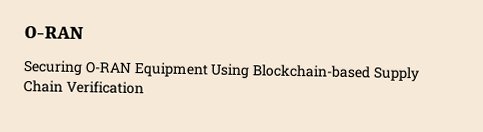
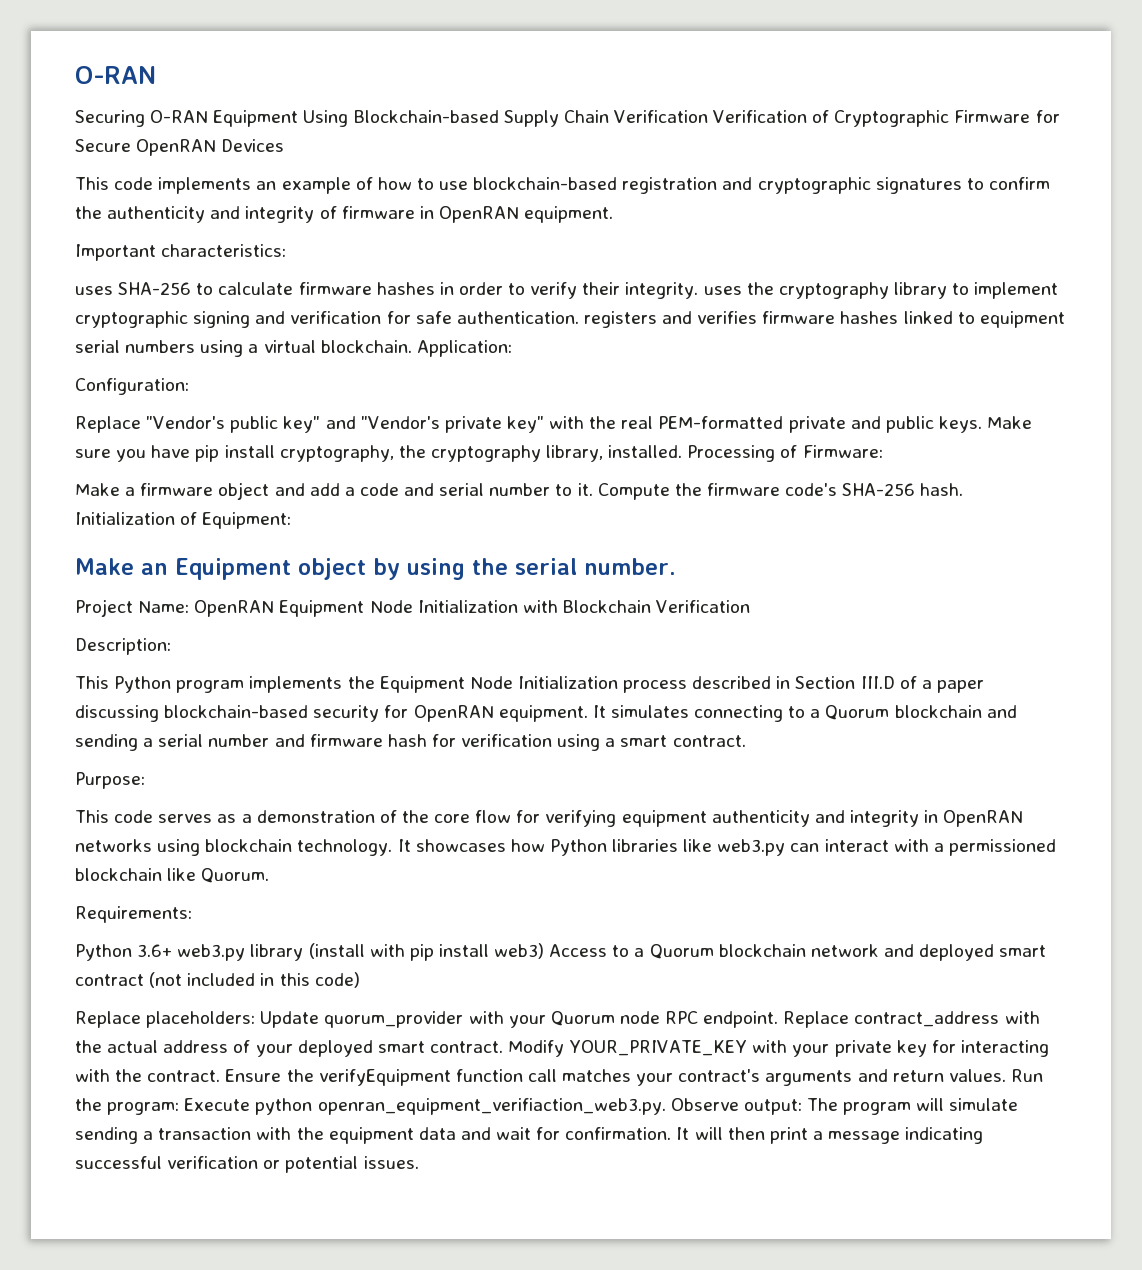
- Securing O-RAN Equipment Using Blockchain-based Supply Chain Verification
+ Securing O-RAN Equipment Using Blockchain-based Supply Chain Verification Verification of Cryptographic Firmware for Secure OpenRAN Devices
+ This code implements an example of how to use blockchain-based registration and cryptographic signatures to confirm the authenticity and integrity of firmware in OpenRAN equipment.
+ Important characteristics:
+ uses SHA-256 to calculate firmware hashes in order to verify their integrity. uses the cryptography library to implement cryptographic signing and verification for safe authentication. registers and verifies firmware hashes linked to equipment serial numbers using a virtual blockchain. Application:
+ Configuration:
+ Replace "Vendor's public key" and "Vendor's private key" with the real PEM-formatted private and public keys. Make sure you have pip install cryptography, the cryptography library, installed. Processing of Firmware:
+ Make a firmware object and add a code and serial number to it. Compute the firmware code's SHA-256 hash. Initialization of Equipment:
+ Make an Equipment object by using the serial number.
+ Project Name: OpenRAN Equipment Node Initialization with Blockchain Verification
+ Description:
+ This Python program implements the Equipment Node Initialization process described in Section III.D of a paper discussing blockchain-based security for OpenRAN equipment. It simulates connecting to a Quorum blockchain and sending a serial number and firmware hash for verification using a smart contract.
+ Purpose:
+ This code serves as a demonstration of the core flow for verifying equipment authenticity and integrity in OpenRAN networks using blockchain technology. It showcases how Python libraries like web3.py can interact with a permissioned blockchain like Quorum.
+ Requirements:
+ Python 3.6+ web3.py library (install with pip install web3) Access to a Quorum blockchain network and deployed smart contract (not included in this code)
+ Replace placeholders: Update quorum_provider with your Quorum node RPC endpoint. Replace contract_address with the actual address of your deployed smart contract. Modify YOUR_PRIVATE_KEY with your private key for interacting with the contract. Ensure the verifyEquipment function call matches your contract's arguments and return values. Run the program: Execute python openran_equipment_verifiaction_web3.py. Observe output: The program will simulate sending a transaction with the equipment data and wait for confirmation. It will then print a message indicating successful verification or potential issues.

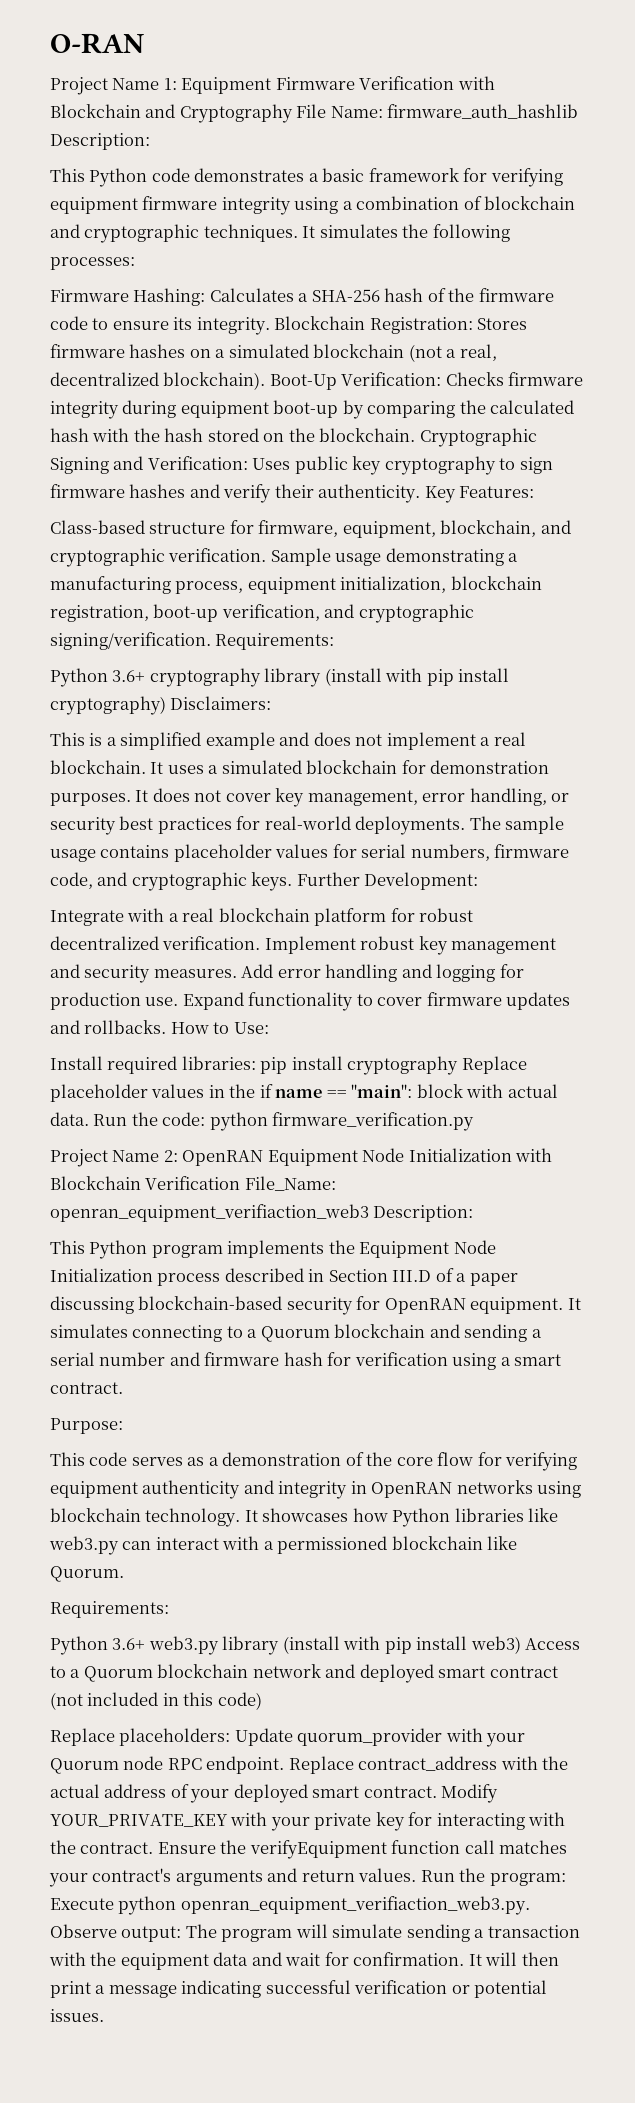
- Securing O-RAN Equipment Using Blockchain-based Supply Chain Verification Verification of Cryptographic Firmware for Secure OpenRAN Devices
- This code implements an example of how to use blockchain-based registration and cryptographic signatures to confirm the authenticity and integrity of firmware in OpenRAN equipment.
- Important characteristics:
- uses SHA-256 to calculate firmware hashes in order to verify their integrity. uses the cryptography library to implement cryptographic signing and verification for safe authentication. registers and verifies firmware hashes linked to equipment serial numbers using a virtual blockchain. Application:
- Configuration:
- Replace "Vendor's public key" and "Vendor's private key" with the real PEM-formatted private and public keys. Make sure you have pip install cryptography, the cryptography library, installed. Processing of Firmware:
- Make a firmware object and add a code and serial number to it. Compute the firmware code's SHA-256 hash. Initialization of Equipment:
- Make an Equipment object by using the serial number.
- Project Name: OpenRAN Equipment Node Initialization with Blockchain Verification
- Description:
+ Project Name 1: Equipment Firmware Verification with Blockchain and Cryptography File Name: firmware_auth_hashlib Description:
+ This Python code demonstrates a basic framework for verifying equipment firmware integrity using a combination of blockchain and cryptographic techniques. It simulates the following processes:
+ Firmware Hashing: Calculates a SHA-256 hash of the firmware code to ensure its integrity. Blockchain Registration: Stores firmware hashes on a simulated blockchain (not a real, decentralized blockchain). Boot-Up Verification: Checks firmware integrity during equipment boot-up by comparing the calculated hash with the hash stored on the blockchain. Cryptographic Signing and Verification: Uses public key cryptography to sign firmware hashes and verify their authenticity. Key Features:
+ Class-based structure for firmware, equipment, blockchain, and cryptographic verification. Sample usage demonstrating a manufacturing process, equipment initialization, blockchain registration, boot-up verification, and cryptographic signing/verification. Requirements:
+ Python 3.6+ cryptography library (install with pip install cryptography) Disclaimers:
+ This is a simplified example and does not implement a real blockchain. It uses a simulated blockchain for demonstration purposes. It does not cover key management, error handling, or security best practices for real-world deployments. The sample usage contains placeholder values for serial numbers, firmware code, and cryptographic keys. Further Development:
+ Integrate with a real blockchain platform for robust decentralized verification. Implement robust key management and security measures. Add error handling and logging for production use. Expand functionality to cover firmware updates and rollbacks. How to Use:
+ Install required libraries: pip install cryptography Replace placeholder values in the if name == "main": block with actual data. Run the code: python firmware_verification.py
+ Project Name 2: OpenRAN Equipment Node Initialization with Blockchain Verification File_Name: openran_equipment_verifiaction_web3 Description:

